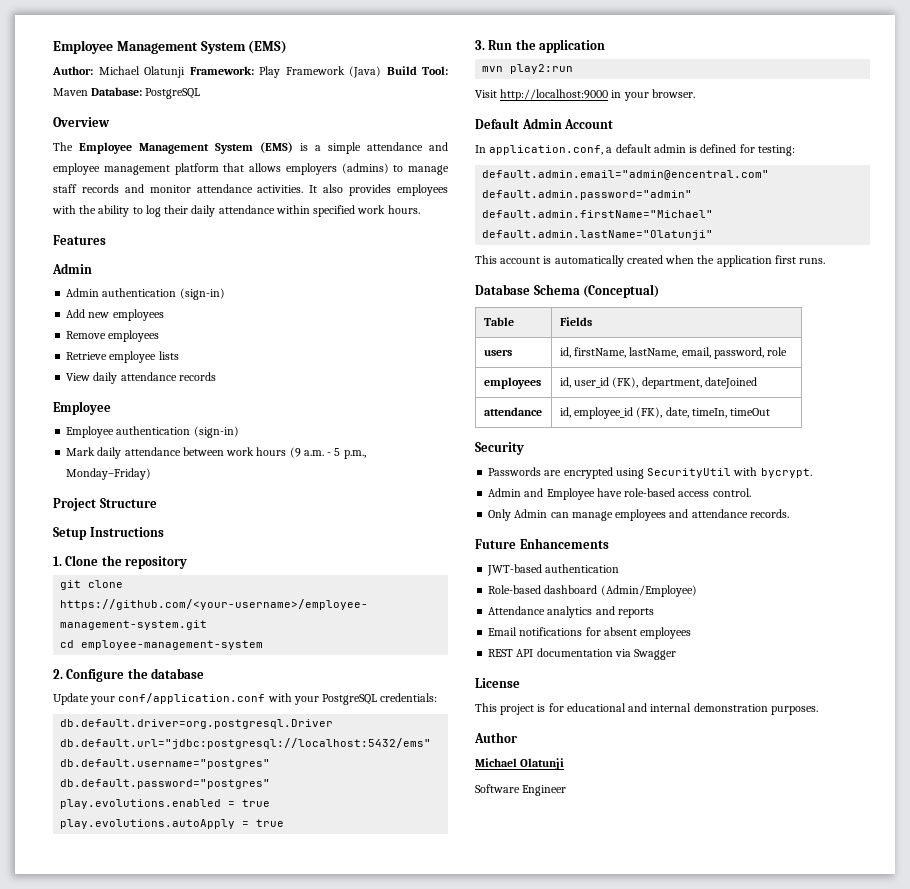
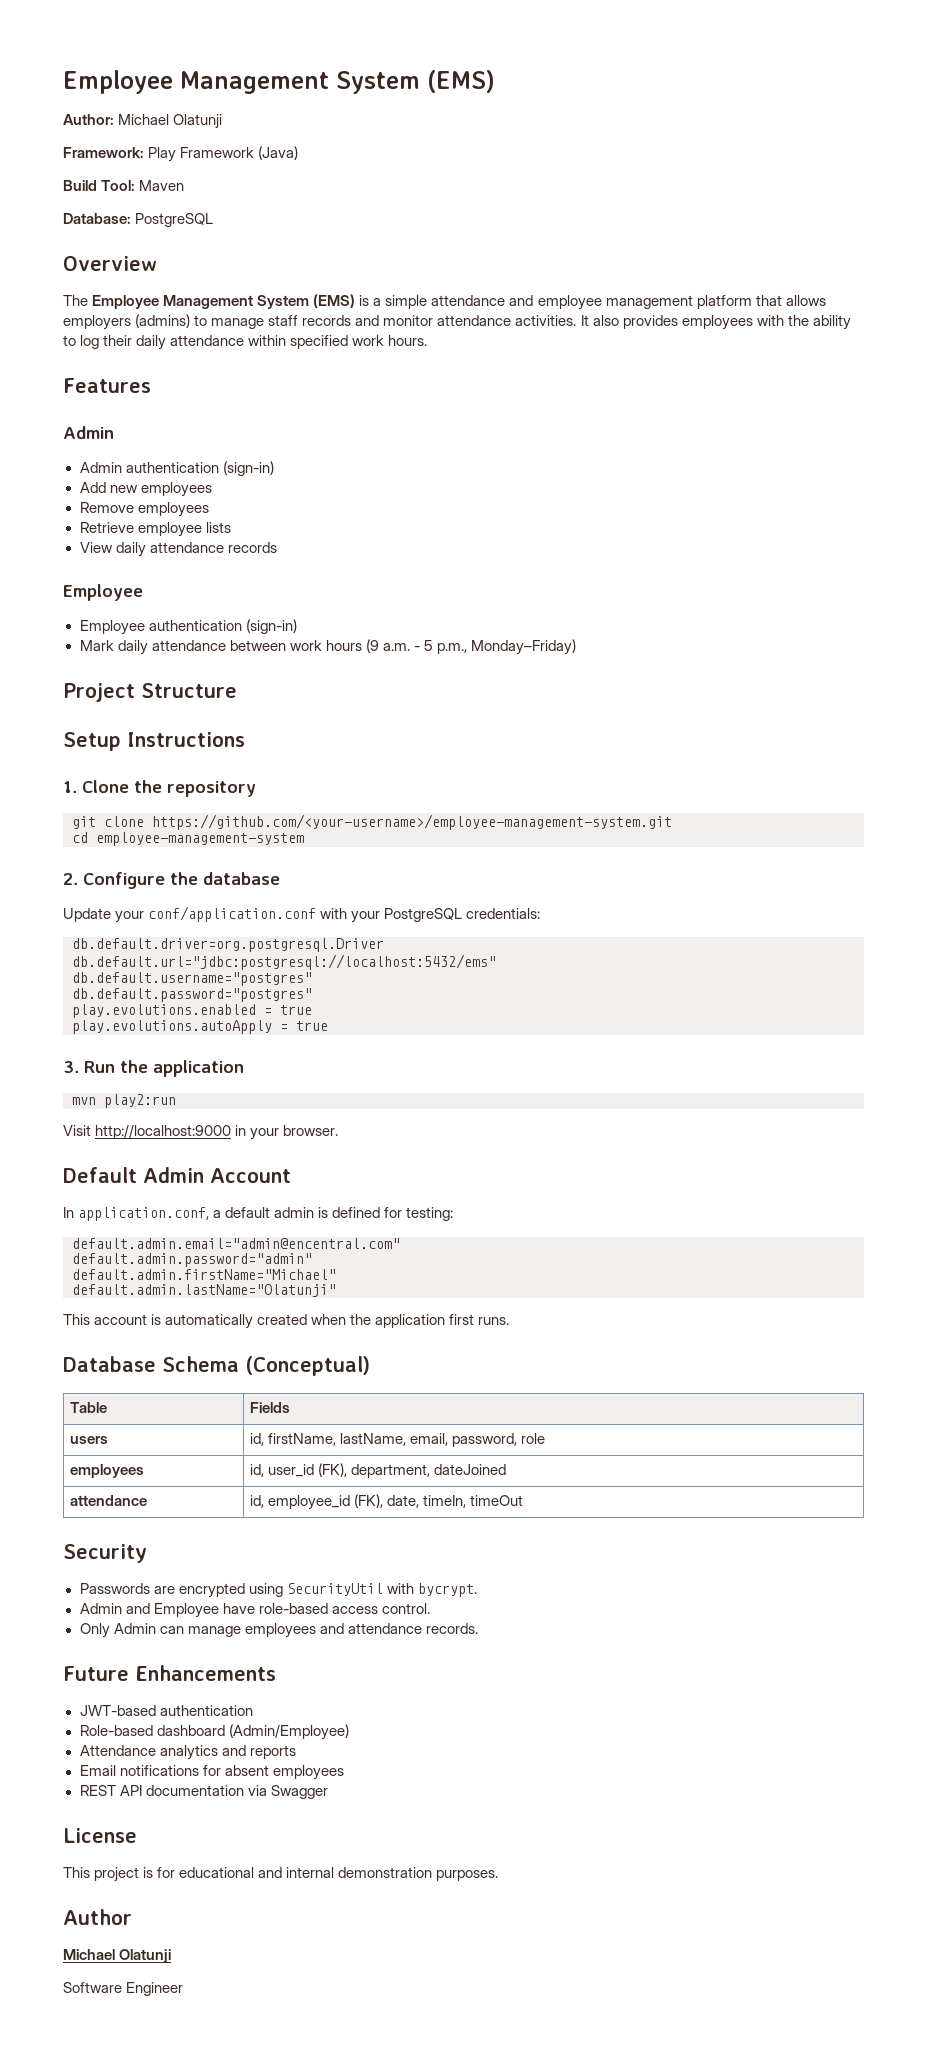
- Author: Michael Olatunji Framework: Play Framework (Java) Build Tool: Maven Database: PostgreSQL
+ Author: Michael Olatunji
+ Framework: Play Framework (Java)
+ Build Tool: Maven
+ Database: PostgreSQL

